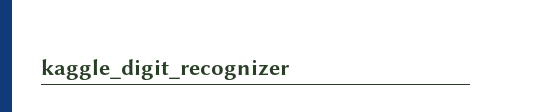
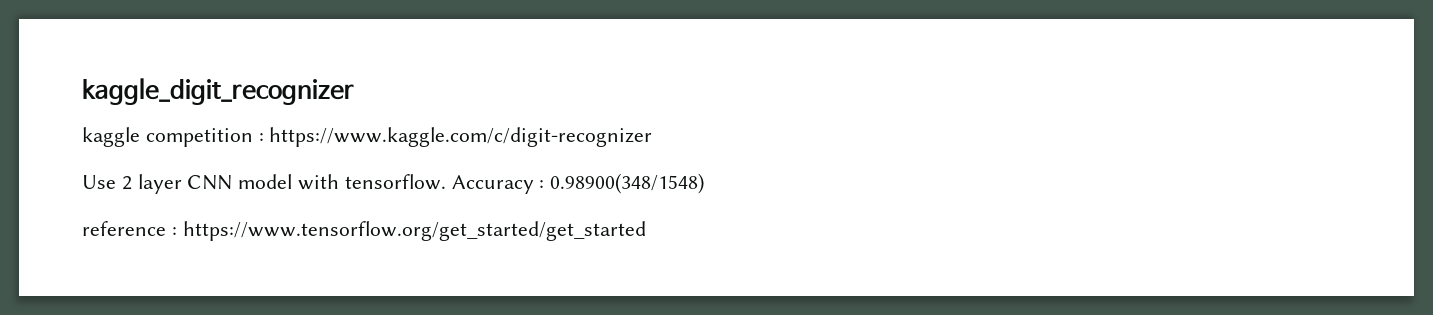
+ kaggle competition : https://www.kaggle.com/c/digit-recognizer
+ Use 2 layer CNN model with tensorflow. Accuracy : 0.98900(348/1548)
+ reference : https://www.tensorflow.org/get_started/get_started

